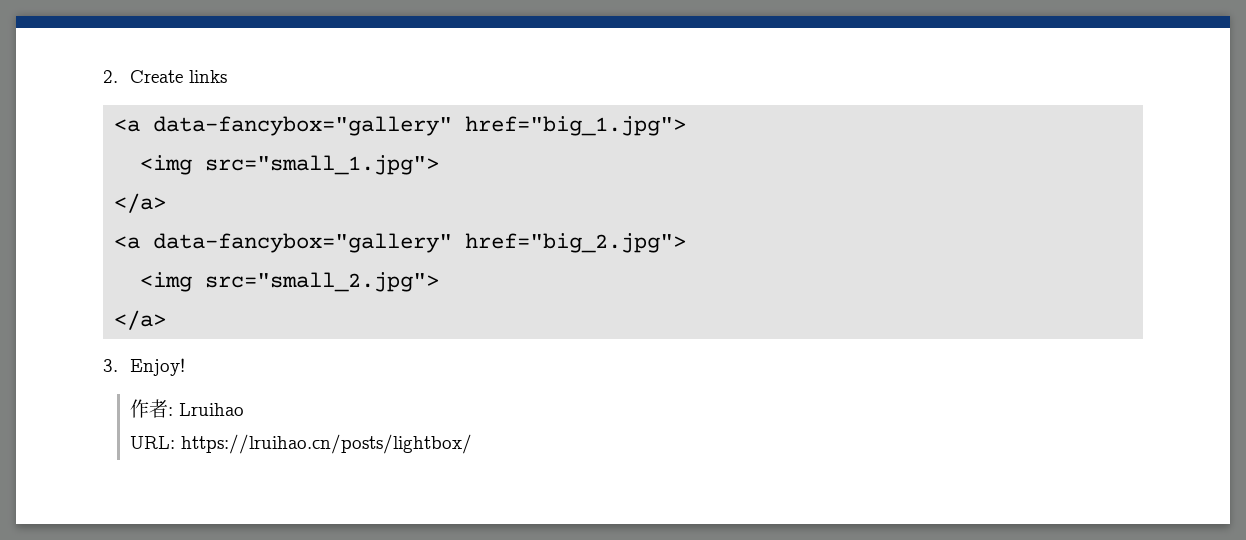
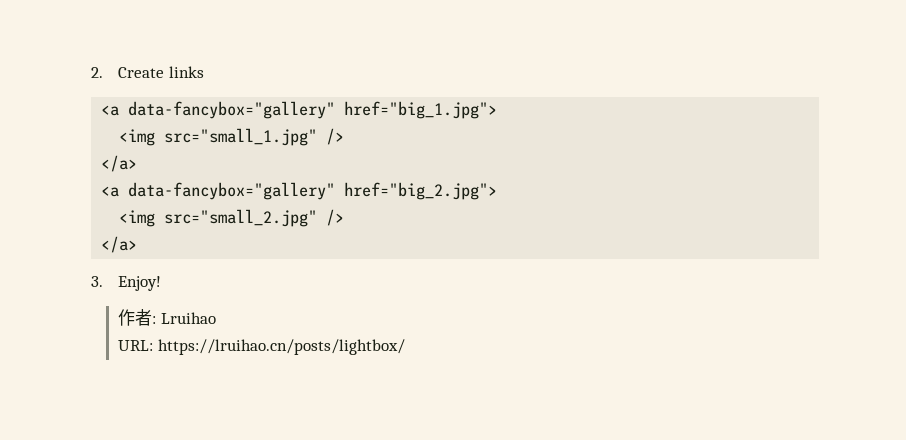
- <img src="small_1.jpg">
+ <img src="small_1.jpg" />
- <img src="small_2.jpg">
+ <img src="small_2.jpg" />

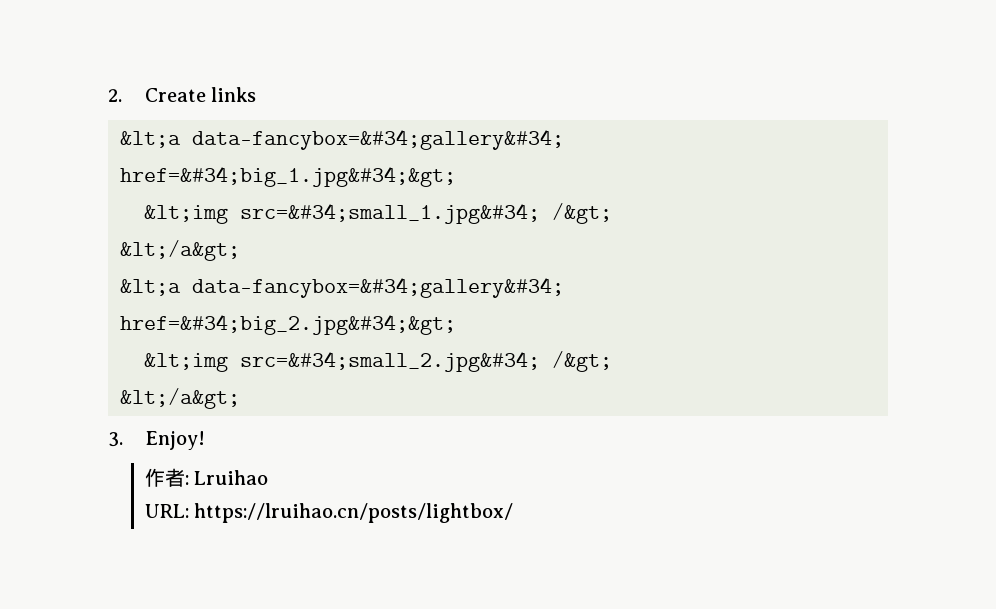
- <a data-fancybox="gallery" href="big_1.jpg">
- <img src="small_1.jpg" />
- </a>
- <a data-fancybox="gallery" href="big_2.jpg">
- <img src="small_2.jpg" />
- </a>
+ &lt;a data-fancybox=&#34;gallery&#34; href=&#34;big_1.jpg&#34;&gt;
+ &lt;img src=&#34;small_1.jpg&#34; /&gt;
+ &lt;/a&gt;
+ &lt;a data-fancybox=&#34;gallery&#34; href=&#34;big_2.jpg&#34;&gt;
+ &lt;img src=&#34;small_2.jpg&#34; /&gt;
+ &lt;/a&gt;

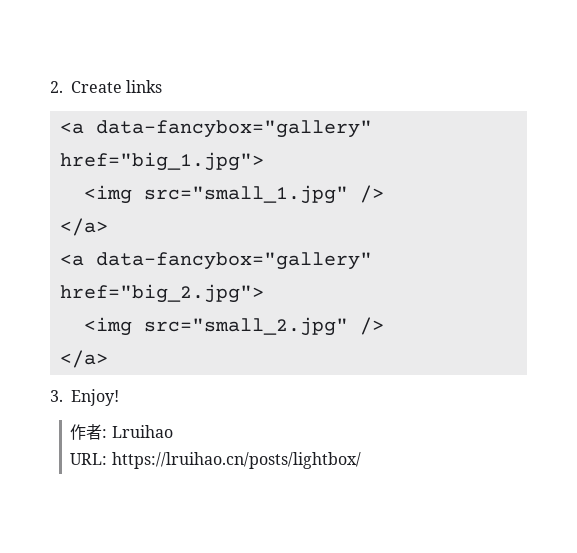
- &lt;a data-fancybox=&#34;gallery&#34; href=&#34;big_1.jpg&#34;&gt;
- &lt;img src=&#34;small_1.jpg&#34; /&gt;
- &lt;/a&gt;
- &lt;a data-fancybox=&#34;gallery&#34; href=&#34;big_2.jpg&#34;&gt;
- &lt;img src=&#34;small_2.jpg&#34; /&gt;
- &lt;/a&gt;
+ <a data-fancybox="gallery" href="big_1.jpg">
+ <img src="small_1.jpg" />
+ </a>
+ <a data-fancybox="gallery" href="big_2.jpg">
+ <img src="small_2.jpg" />
+ </a>

